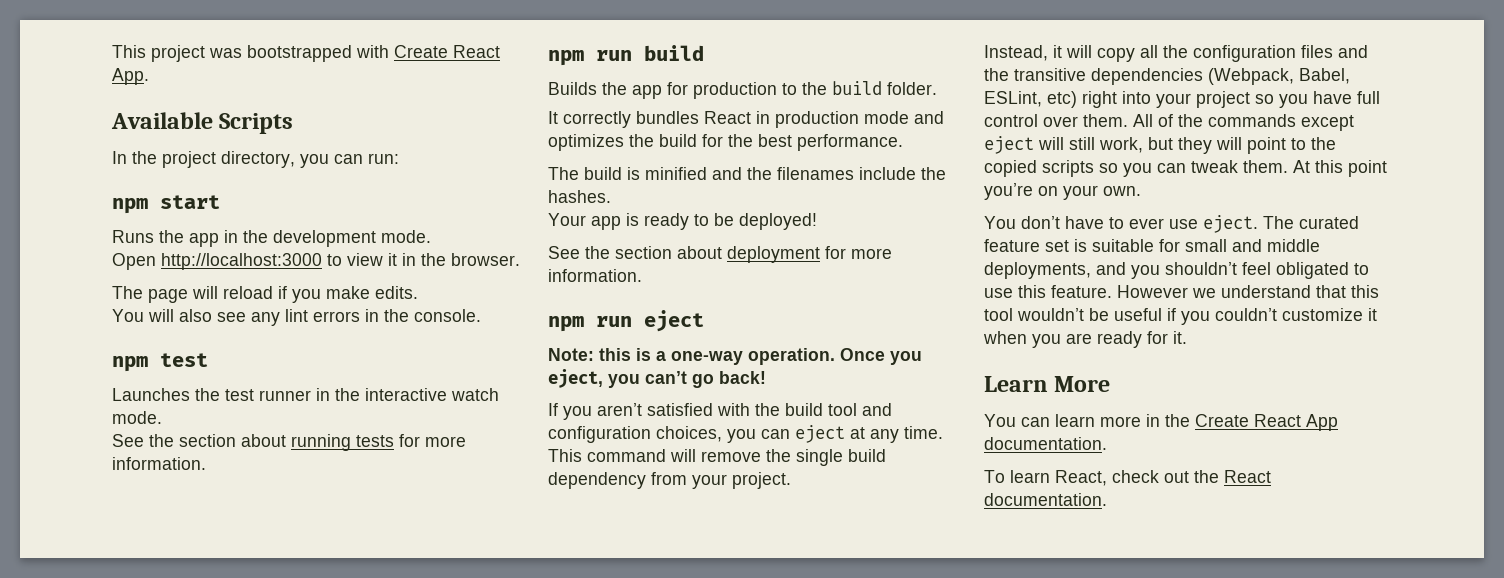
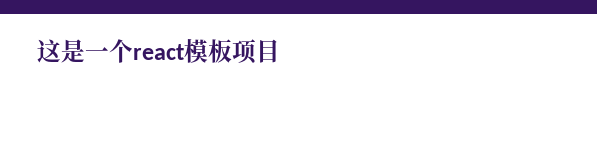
- This project was bootstrapped with Create React App.
- Available Scripts
- In the project directory, you can run:
- npm start
- Runs the app in the development mode.
- Open http://localhost:3000 to view it in the browser.
- The page will reload if you make edits.
- You will also see any lint errors in the console.
- npm test
- Launches the test runner in the interactive watch mode.
- See the section about running tests for more information.
- npm run build
- Builds the app for production to the build folder.
- It correctly bundles React in production mode and optimizes the build for the best performance.
- The build is minified and the filenames include the hashes.
- Your app is ready to be deployed!
- See the section about deployment for more information.
- npm run eject
- Note: this is a one-way operation. Once you eject, you can’t go back!
- If you aren’t satisfied with the build tool and configuration choices, you can eject at any time. This command will remove the single build dependency from your project.
- Instead, it will copy all the configuration files and the transitive dependencies (Webpack, Babel, ESLint, etc) right into your project so you have full control over them. All of the commands except eject will still work, but they will point to the copied scripts so you can tweak them. At this point you’re on your own.
- You don’t have to ever use eject. The curated feature set is suitable for small and middle deployments, and you shouldn’t feel obligated to use this feature. However we understand that this tool wouldn’t be useful if you couldn’t customize it when you are ready for it.
- Learn More
- You can learn more in the Create React App documentation.
- To learn React, check out the React documentation.
+ 这是一个react模板项目

